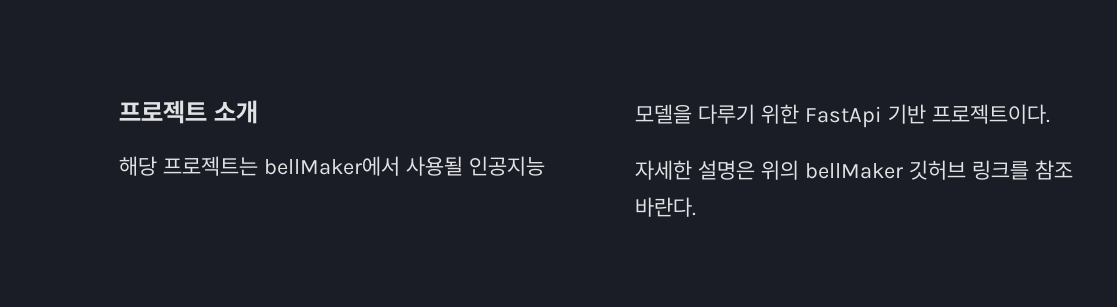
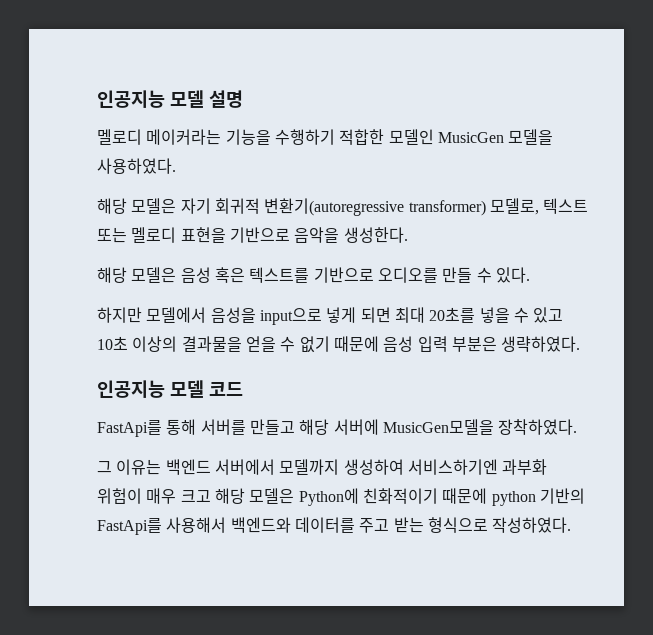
- 프로젝트 소개
- 해당 프로젝트는 bellMaker에서 사용될 인공지능 모델을 다루기 위한 FastApi 기반 프로젝트이다.
- 자세한 설명은 위의 bellMaker 깃허브 링크를 참조 바란다.
+ 인공지능 모델 설명
+ 멜로디 메이커라는 기능을 수행하기 적합한 모델인 MusicGen 모델을 사용하였다.
+ 해당 모델은 자기 회귀적 변환기(autoregressive transformer) 모델로, 텍스트 또는 멜로디 표현을 기반으로 음악을 생성한다.
+ 해당 모델은 음성 혹은 텍스트를 기반으로 오디오를 만들 수 있다.
+ 하지만 모델에서 음성을 input으로 넣게 되면 최대 20초를 넣을 수 있고 10초 이상의 결과물을 얻을 수 없기 때문에 음성 입력 부분은 생략하였다.
+ 인공지능 모델 코드
+ FastApi를 통해 서버를 만들고 해당 서버에 MusicGen모델을 장착하였다.
+ 그 이유는 백엔드 서버에서 모델까지 생성하여 서비스하기엔 과부화 위험이 매우 크고 해당 모델은 Python에 친화적이기 때문에 python 기반의 FastApi를 사용해서 백엔드와 데이터를 주고 받는 형식으로 작성하였다.

